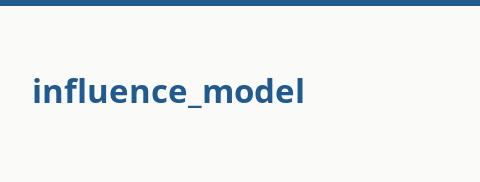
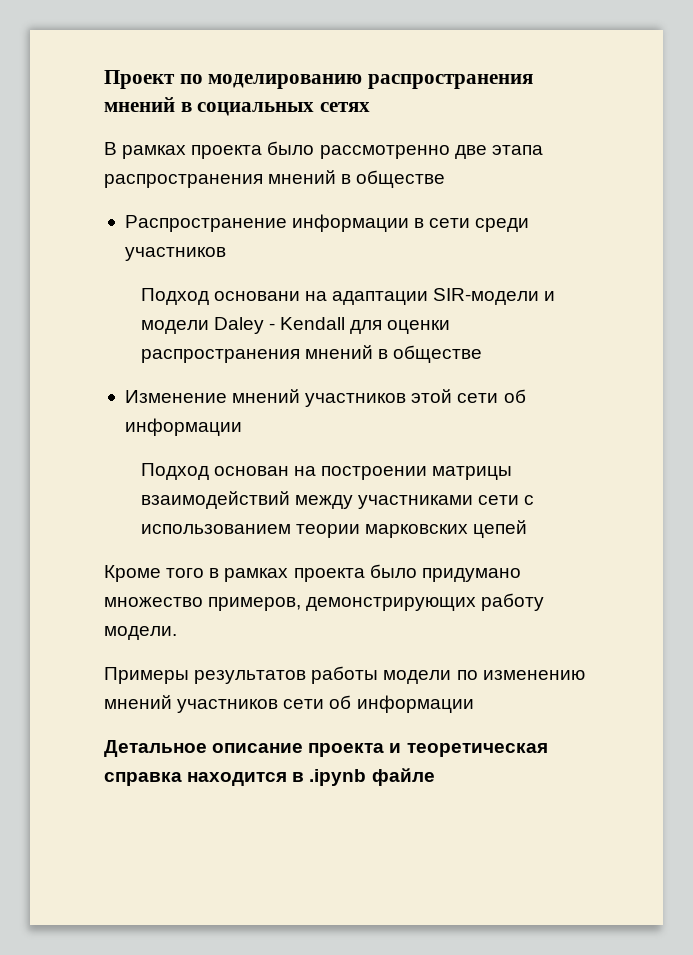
- influence_model
+ Проект по моделированию распространения мнений в социальных сетях
+ В рамках проекта было рассмотренно две этапа распространения мнений в обществе
+ Распространение информации в сети среди участников
+ Подход основани на адаптации SIR-модели и модели Daley - Kendall для оценки распространения мнений в обществе
+ Изменение мнений участников этой сети об информации
+ Подход основан на построении матрицы взаимодействий между участниками сети с использованием теории марковских цепей
+ Кроме того в рамках проекта было придумано множество примеров, демонстрирующих работу модели.
+ Примеры результатов работы модели по изменению мнений участников сети об информации
+ Детальное описание проекта и теоретическая справка находится в .ipynb файле

